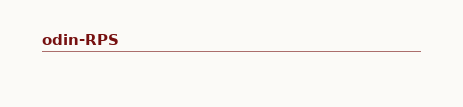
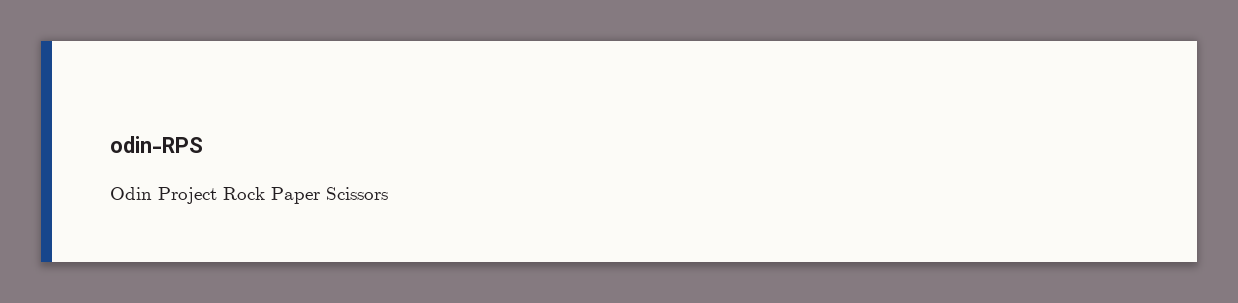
+ Odin Project Rock Paper Scissors

